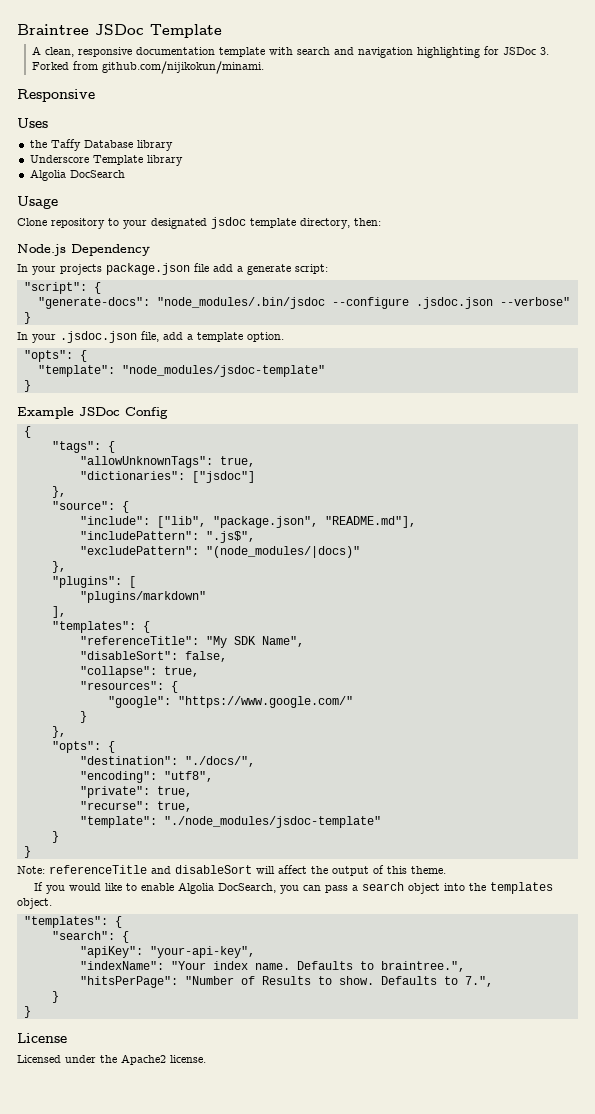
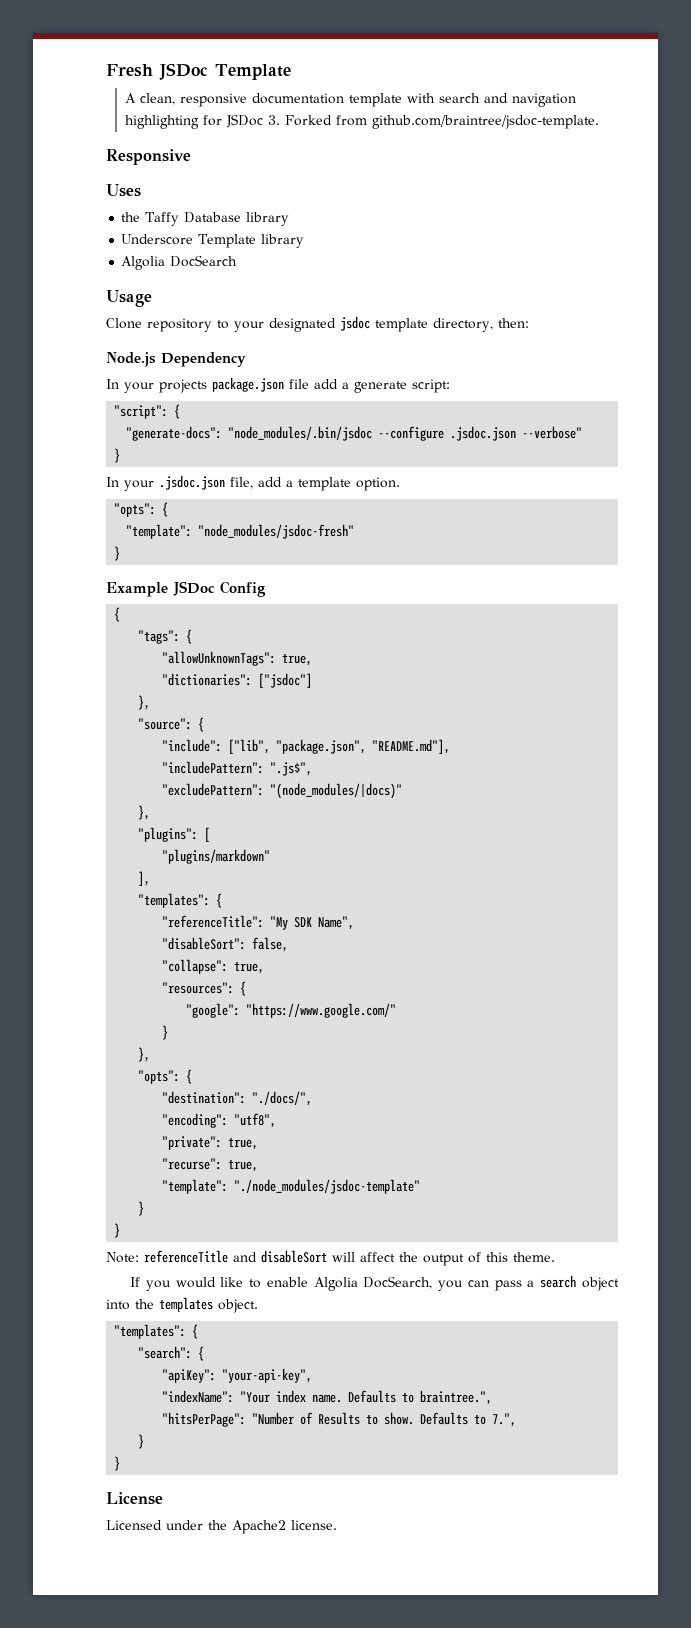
- Braintree JSDoc Template
+ Fresh JSDoc Template
- A clean, responsive documentation template with search and navigation highlighting for JSDoc 3. Forked from github.com/nijikokun/minami.
+ A clean, responsive documentation template with search and navigation highlighting for JSDoc 3. Forked from github.com/braintree/jsdoc-template.
- "template": "node_modules/jsdoc-template"
+ "template": "node_modules/jsdoc-fresh"

